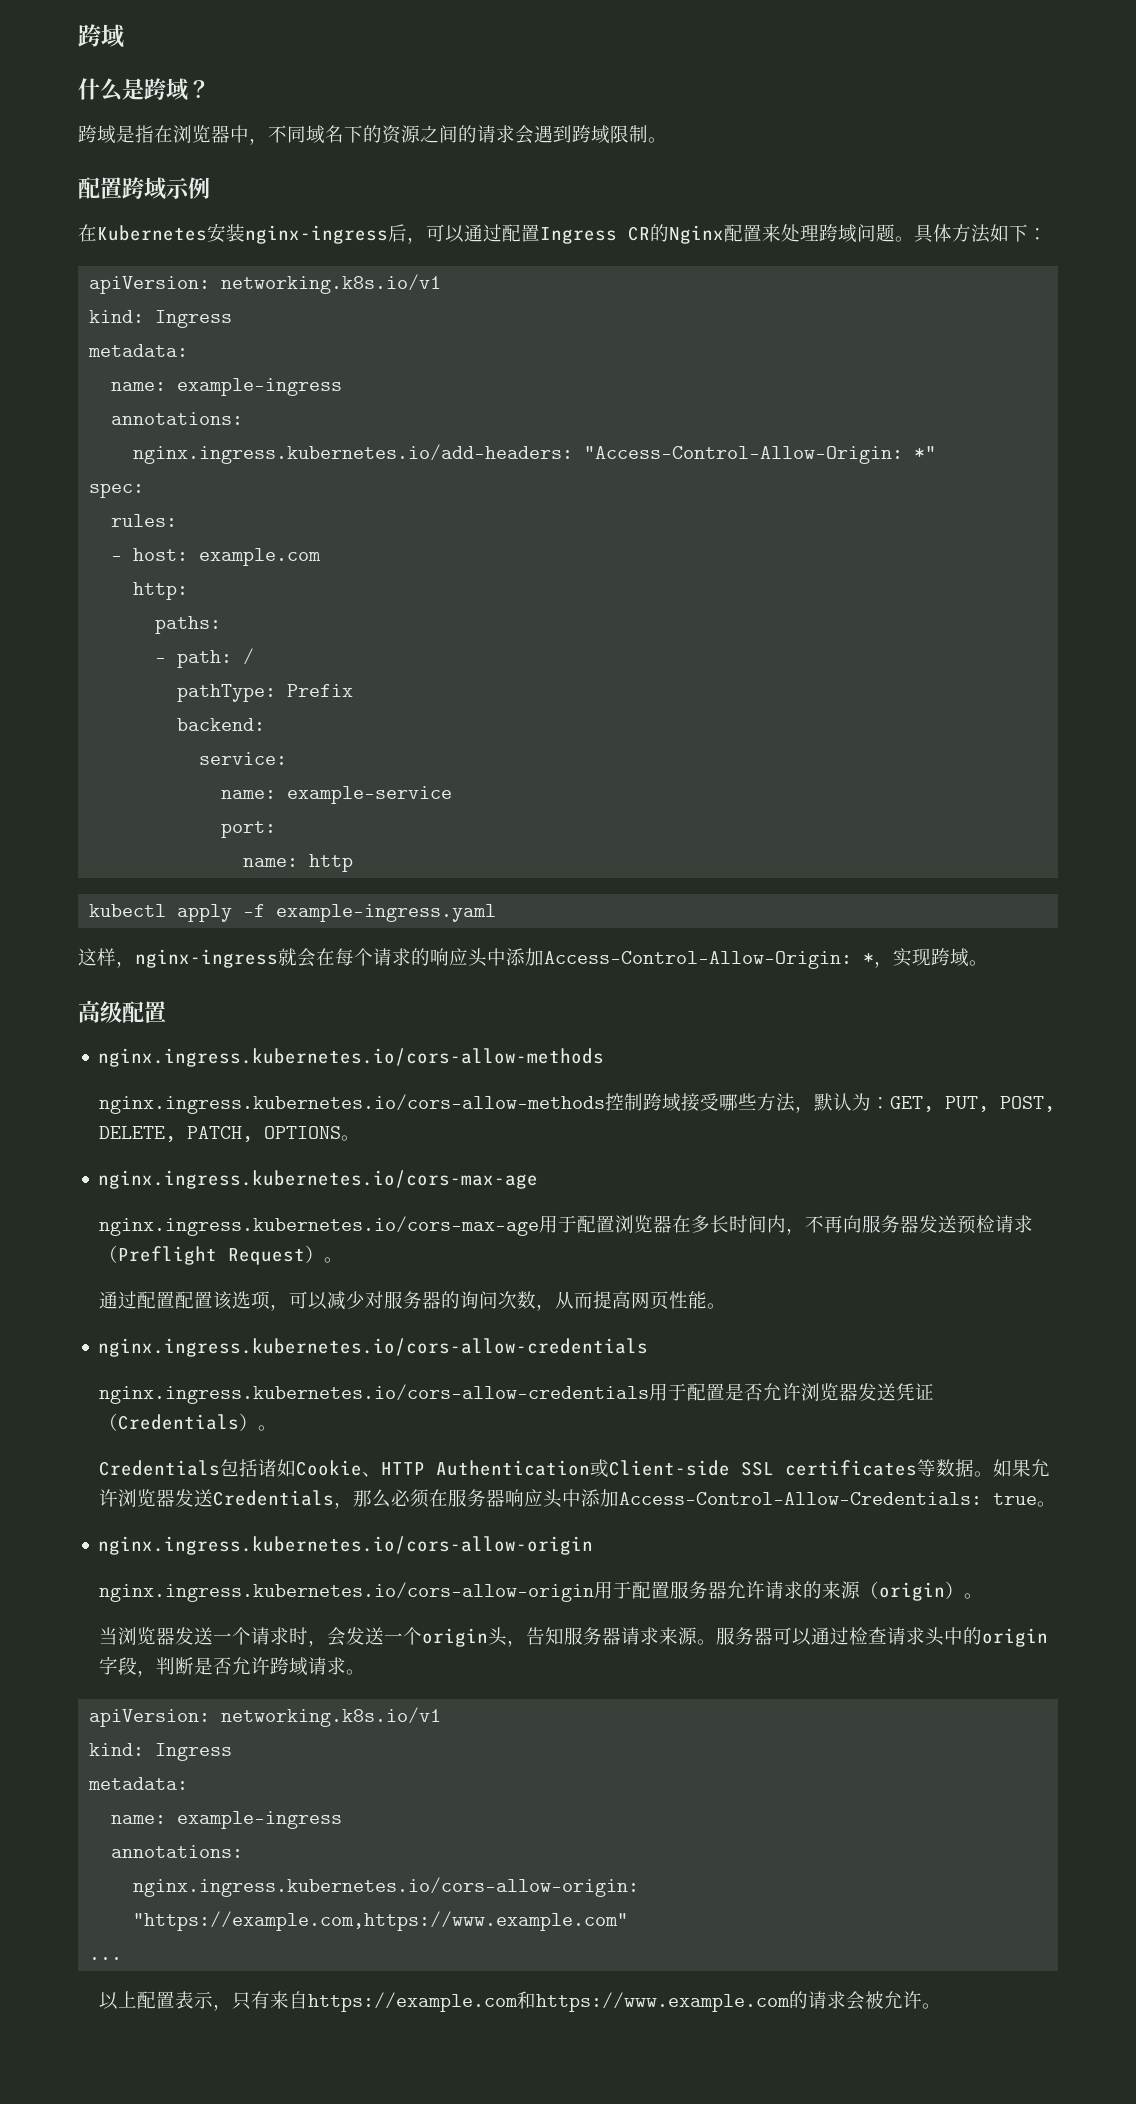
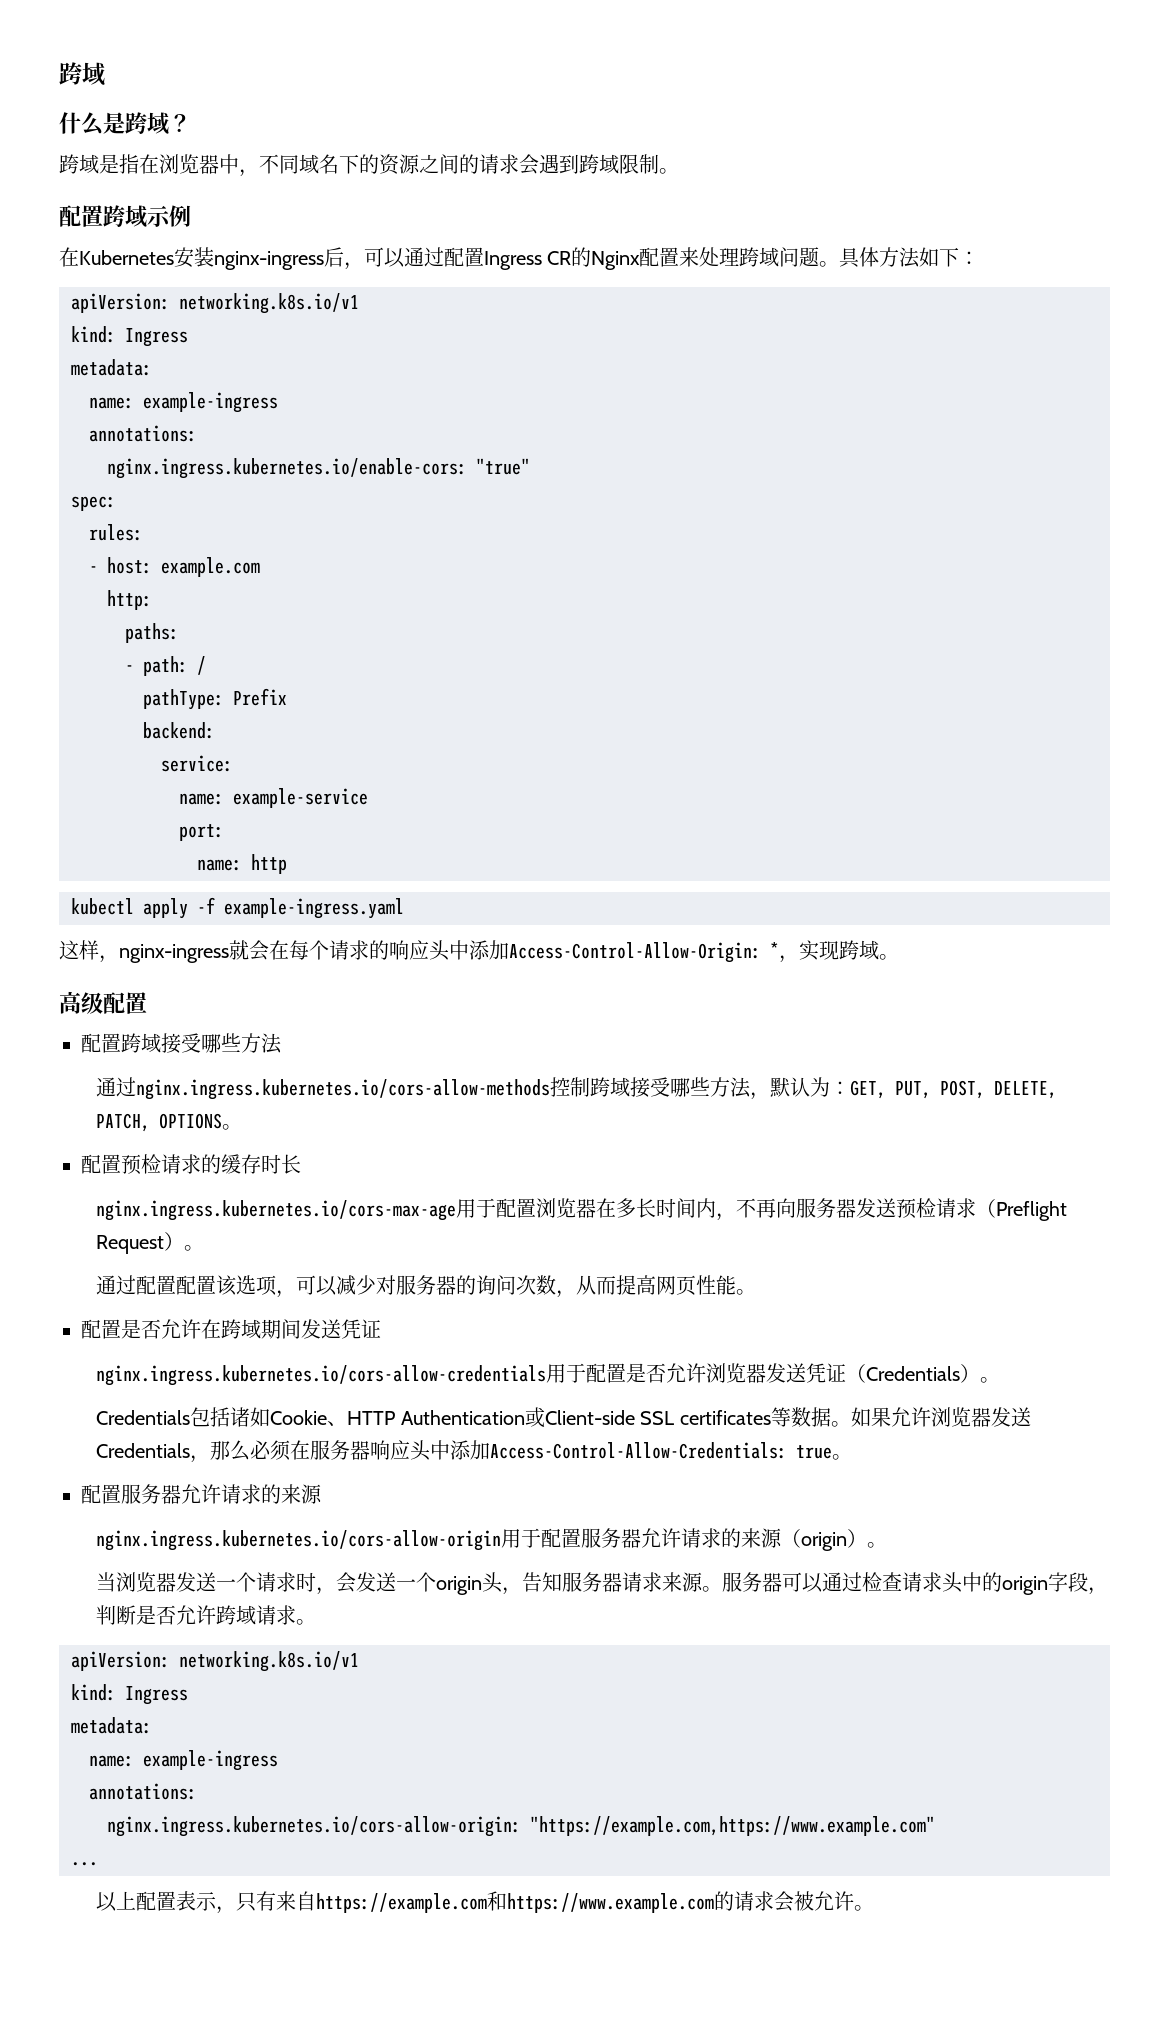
- nginx.ingress.kubernetes.io/add-headers: "Access-Control-Allow-Origin: *"
+ nginx.ingress.kubernetes.io/enable-cors: "true"
  高级配置
- nginx.ingress.kubernetes.io/cors-allow-methods
- nginx.ingress.kubernetes.io/cors-allow-methods控制跨域接受哪些方法，默认为：GET, PUT, POST, DELETE, PATCH, OPTIONS。
- nginx.ingress.kubernetes.io/cors-max-age
+ 配置跨域接受哪些方法
+ 通过nginx.ingress.kubernetes.io/cors-allow-methods控制跨域接受哪些方法，默认为：GET, PUT, POST, DELETE, PATCH, OPTIONS。
+ 配置预检请求的缓存时长
  通过配置配置该选项，可以减少对服务器的询问次数，从而提高网页性能。
- nginx.ingress.kubernetes.io/cors-allow-credentials
+ 配置是否允许在跨域期间发送凭证
  如果允许浏览器发送Credentials，那么必须在服务器响应头中添加Access-Control-Allow-Credentials: true。
- nginx.ingress.kubernetes.io/cors-allow-origin
+ 配置服务器允许请求的来源

